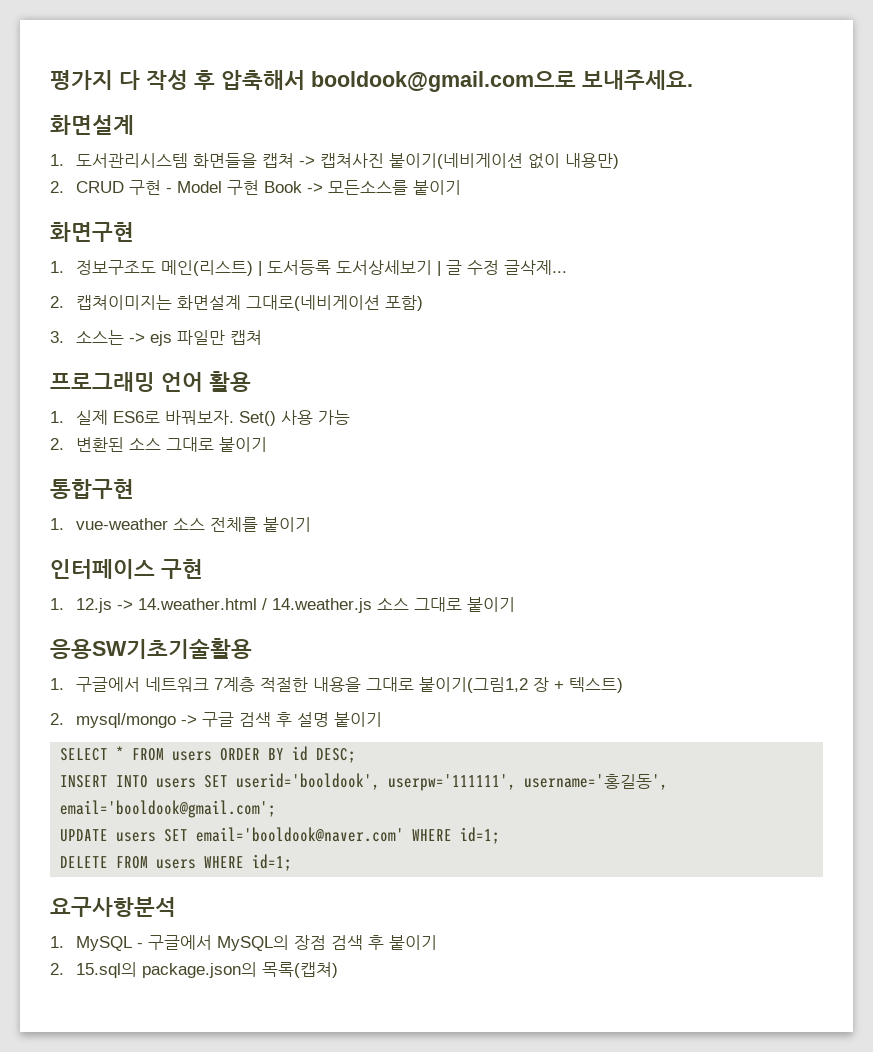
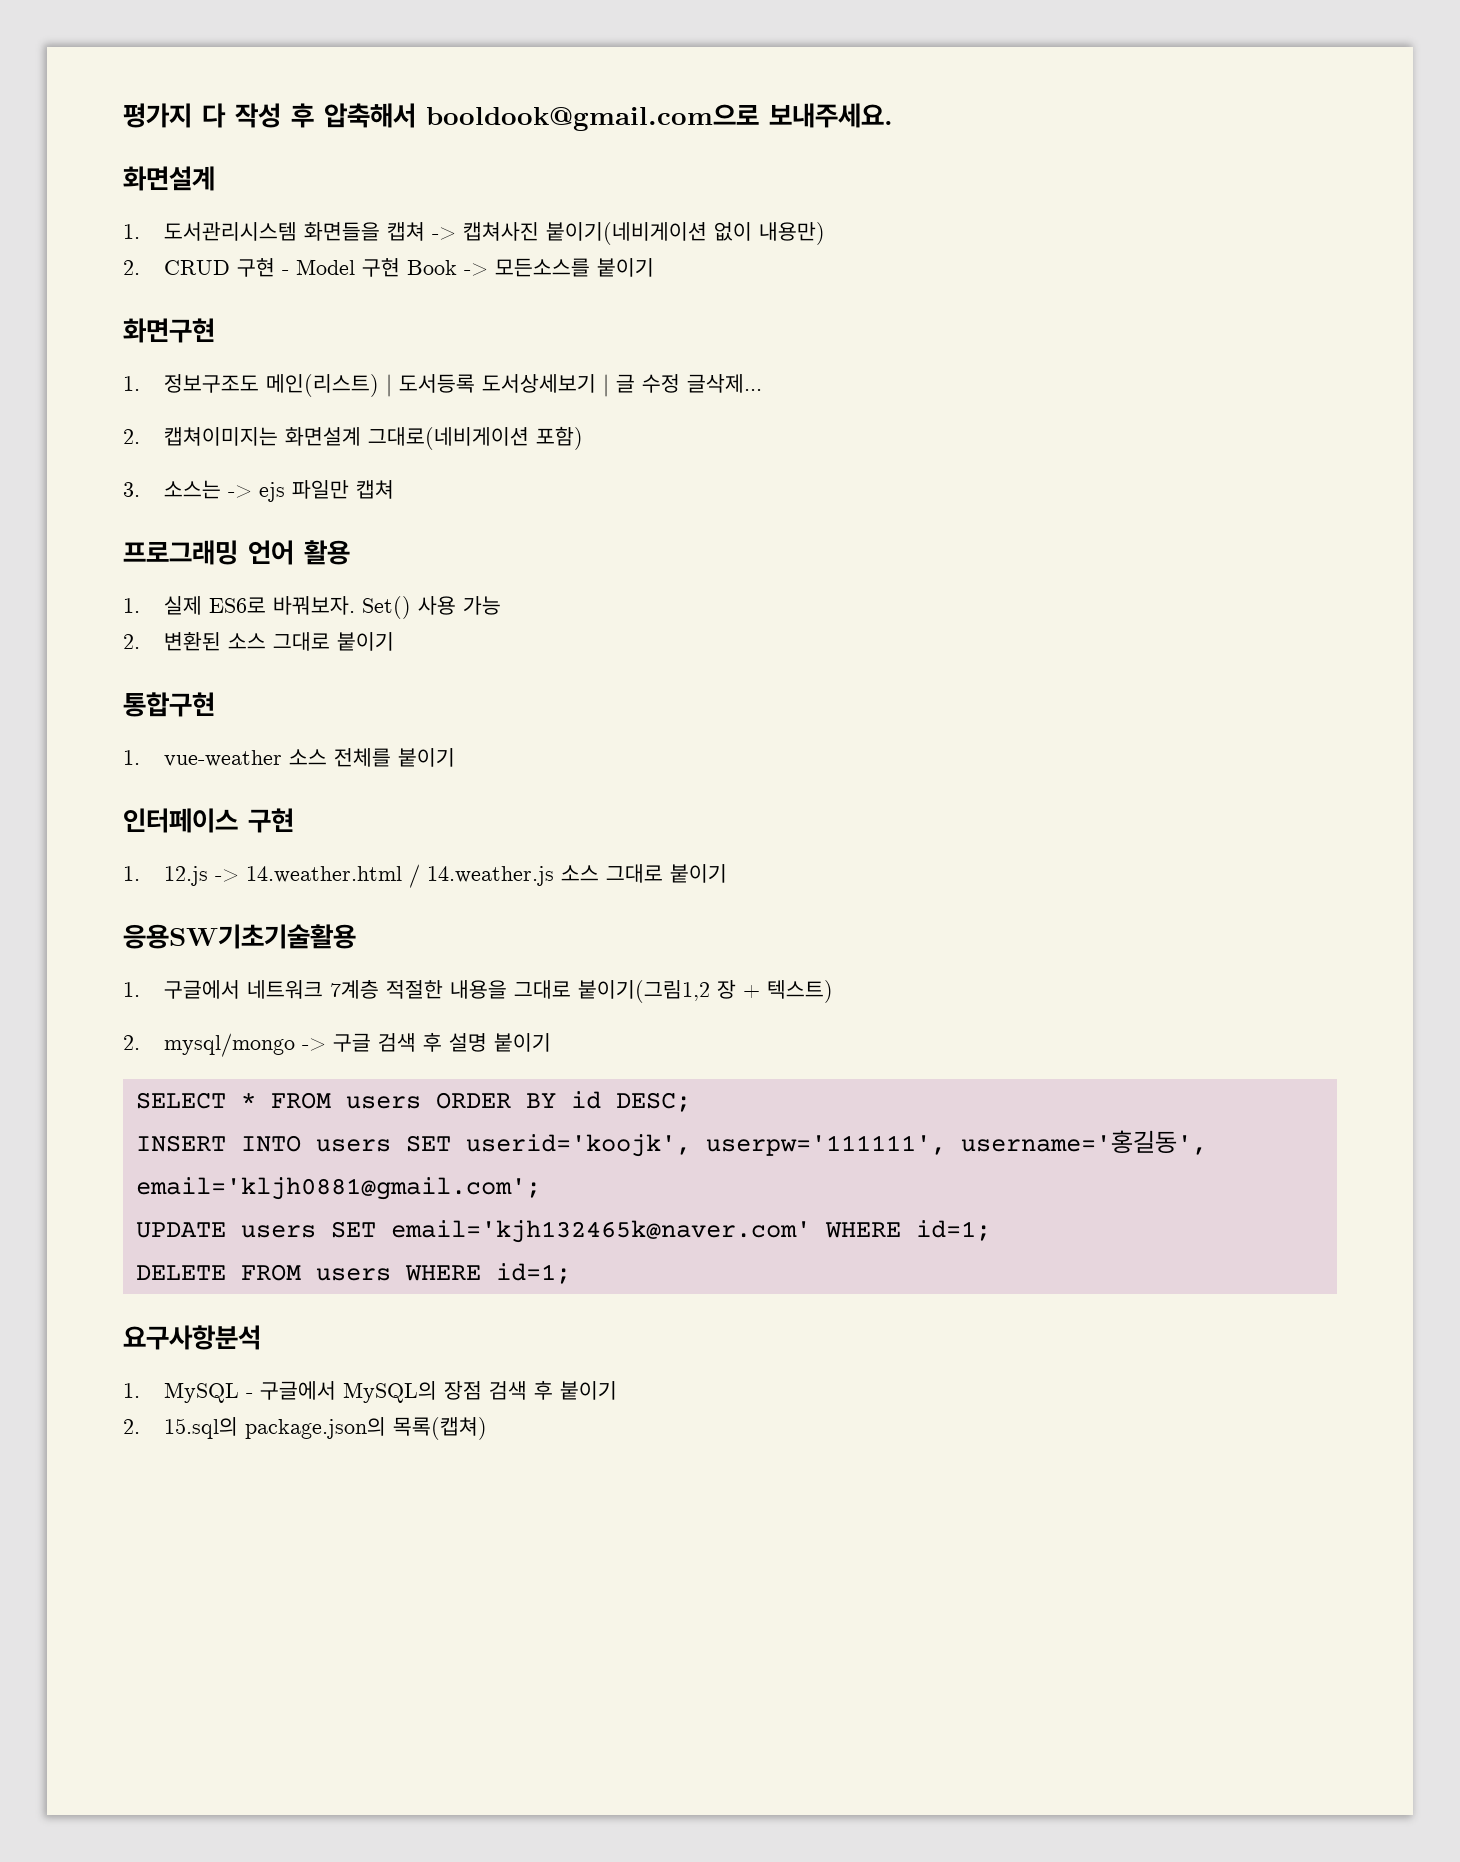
- INSERT INTO users SET userid='booldook', userpw='111111', username='홍길동', email='booldook@gmail.com';
+ INSERT INTO users SET userid='koojk', userpw='111111', username='홍길동', email='kljh0881@gmail.com';
- UPDATE users SET email='booldook@naver.com' WHERE id=1;
+ UPDATE users SET email='kjh132465k@naver.com' WHERE id=1;

